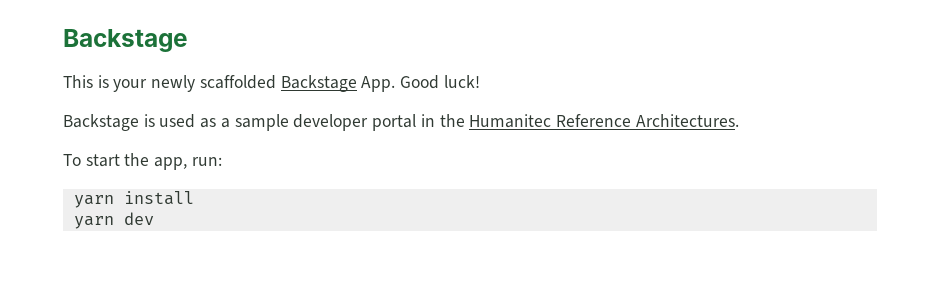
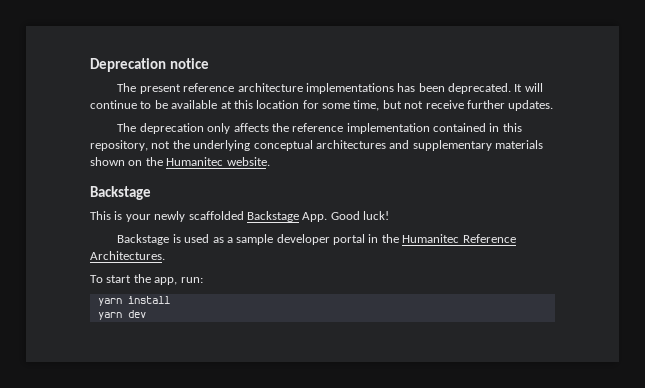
+ Deprecation notice
+ The present reference architecture implementations has been deprecated. It will continue to be available at this location for some time, but not receive further updates.
+ The deprecation only affects the reference implementation contained in this repository, not the underlying conceptual architectures and supplementary materials shown on the Humanitec website.

